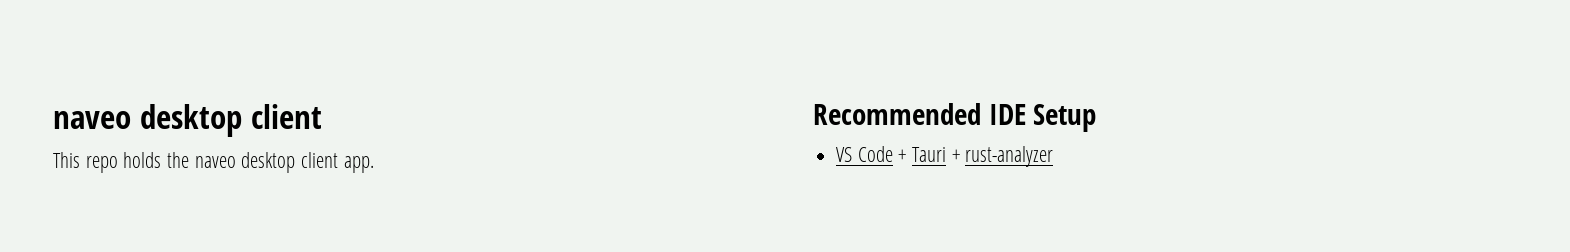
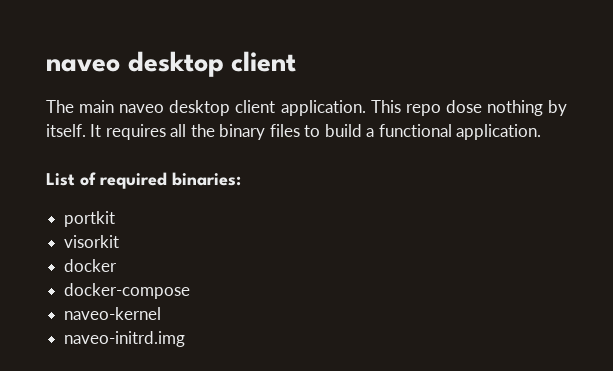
- This repo holds the naveo desktop client app.
- Recommended IDE Setup
- VS Code + Tauri + rust-analyzer
+ The main naveo desktop client application. This repo dose nothing by itself. It requires all the binary files to build a functional application.
+ List of required binaries:
+ portkit
+ visorkit
+ docker
+ docker-compose
+ naveo-kernel
+ naveo-initrd.img

